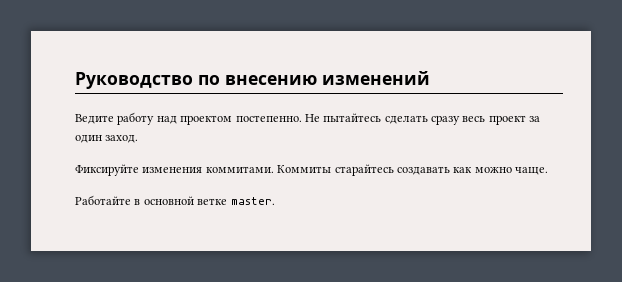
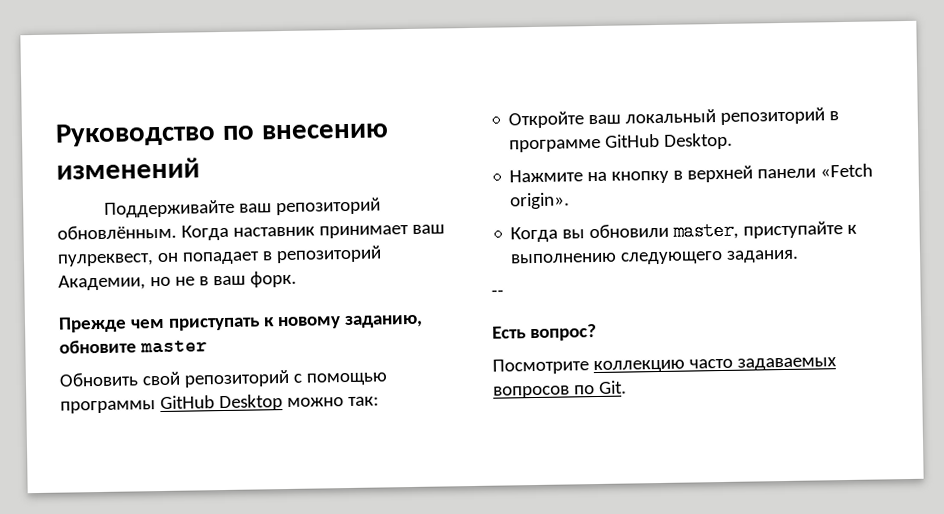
- Ведите работу над проектом постепенно. Не пытайтесь сделать сразу весь проект за один заход.
- Фиксируйте изменения коммитами. Коммиты старайтесь создавать как можно чаще.
- Работайте в основной ветке master.
+ Поддерживайте ваш репозиторий обновлённым. Когда наставник принимает ваш пулреквест, он попадает в репозиторий Академии, но не в ваш форк.
+ Прежде чем приступать к новому заданию, обновите master
+ Обновить свой репозиторий с помощью программы GitHub Desktop можно так:
+ Откройте ваш локальный репозиторий в программе GitHub Desktop.
+ Нажмите на кнопку в верхней панели «Fetch origin».
+ Когда вы обновили master, приступайте к выполнению следующего задания.
+ --
+ Есть вопрос?
+ Посмотрите коллекцию часто задаваемых вопросов по Git.

